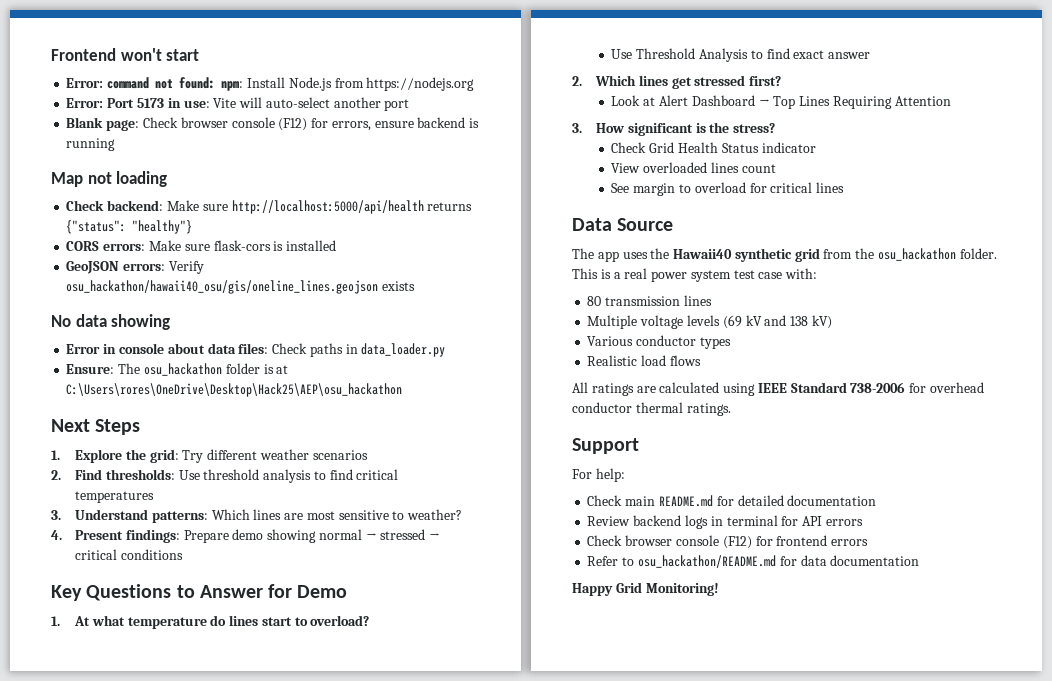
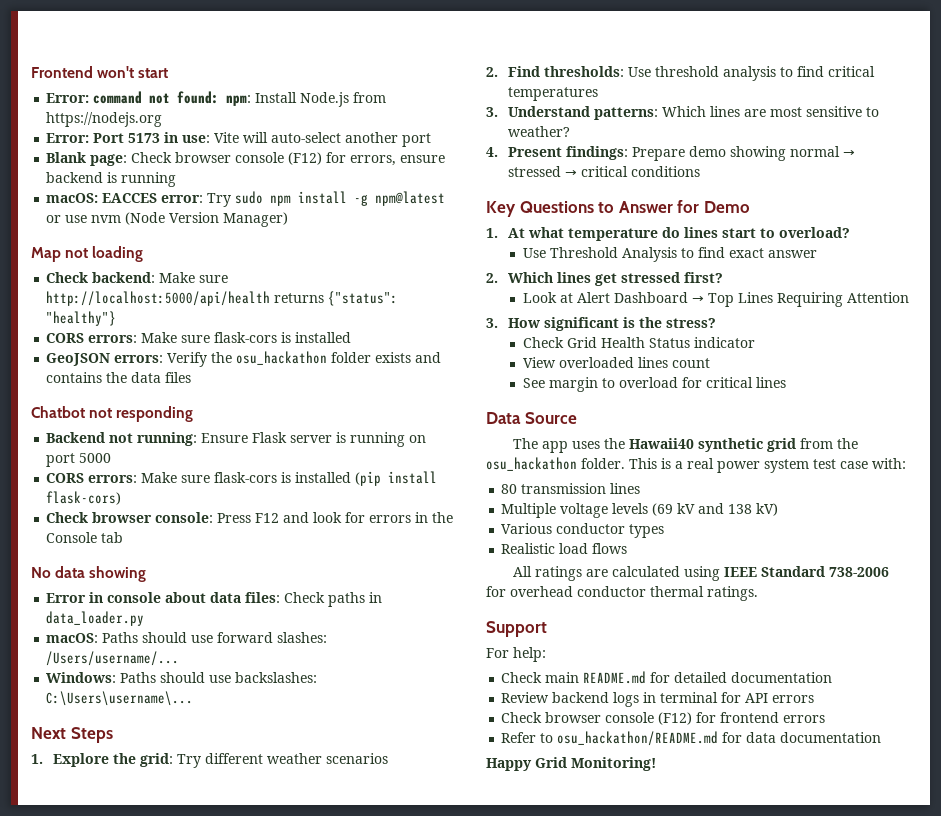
+ macOS: EACCES error: Try sudo npm install -g npm@latest or use nvm (Node Version Manager)
- GeoJSON errors: Verify osu_hackathon/hawaii40_osu/gis/oneline_lines.geojson exists
+ GeoJSON errors: Verify the osu_hackathon folder exists and contains the data files
+ Chatbot not responding
+ Backend not running: Ensure Flask server is running on port 5000
+ CORS errors: Make sure flask-cors is installed (pip install flask-cors)
+ Check browser console: Press F12 and look for errors in the Console tab
- Ensure: The osu_hackathon folder is at C:\Users\rores\OneDrive\Desktop\Hack25\AEP\osu_hackathon
+ macOS: Paths should use forward slashes: /Users/username/...
+ Windows: Paths should use backslashes: C:\Users\username\...

